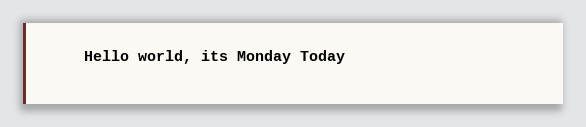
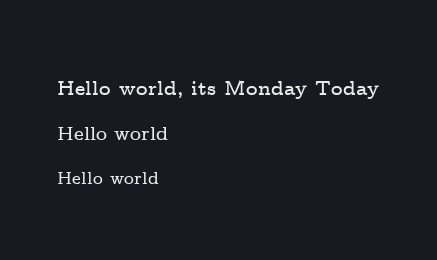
  Hello world, its Monday Today
+ Hello world
+ Hello world

